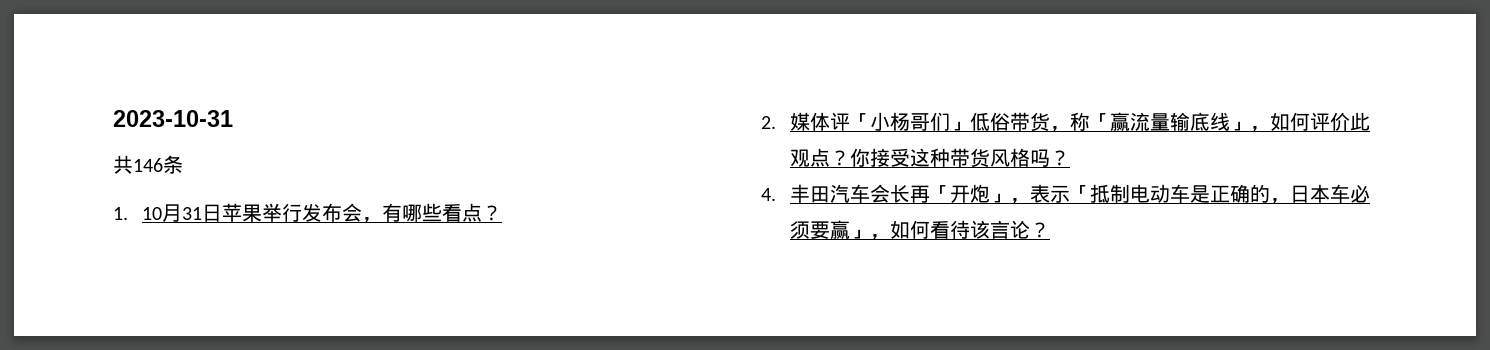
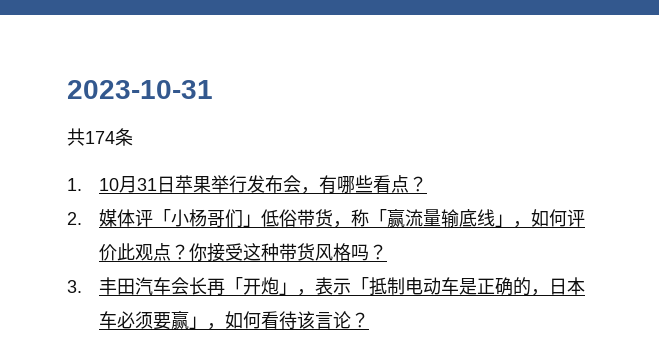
- 共146条
+ 共174条
- 4.丰田汽车会长再「开炮」，表示「抵制电动车是正确的，日本车必须要赢」，如何看待该言论？
+ 3.丰田汽车会长再「开炮」，表示「抵制电动车是正确的，日本车必须要赢」，如何看待该言论？

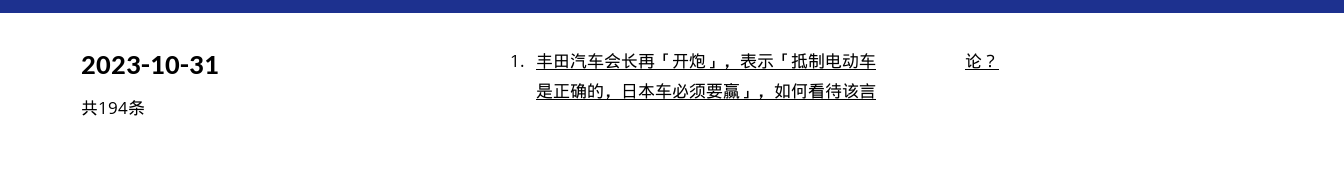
- 共174条
+ 共194条
- 1. 10月31日苹果举行发布会，有哪些看点？
- 2.媒体评「小杨哥们」低俗带货，称「赢流量输底线」，如何评价此观点？你接受这种带货风格吗？
- 3.丰田汽车会长再「开炮」，表示「抵制电动车是正确的，日本车必须要赢」，如何看待该言论？
+ 1.丰田汽车会长再「开炮」，表示「抵制电动车是正确的，日本车必须要赢」，如何看待该言论？

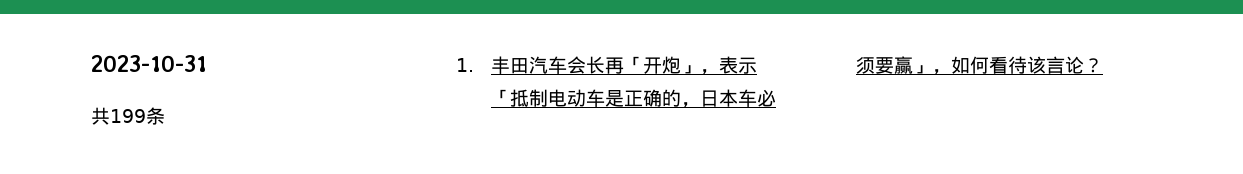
- 共194条
+ 共199条

